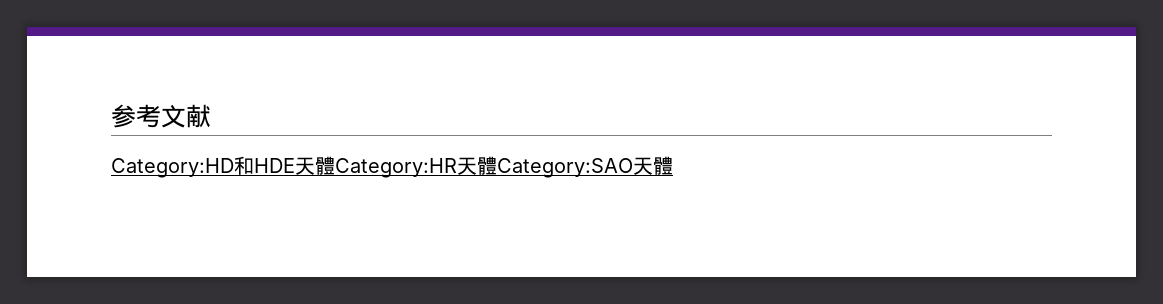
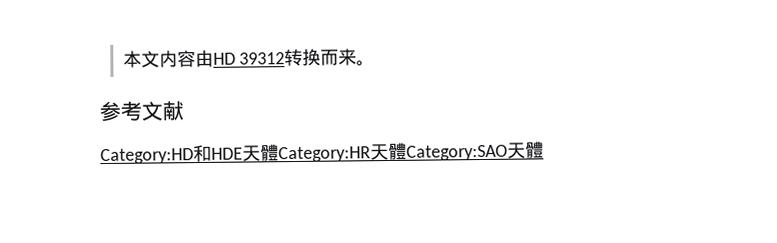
+ 本文内容由HD 39312转换而来。

